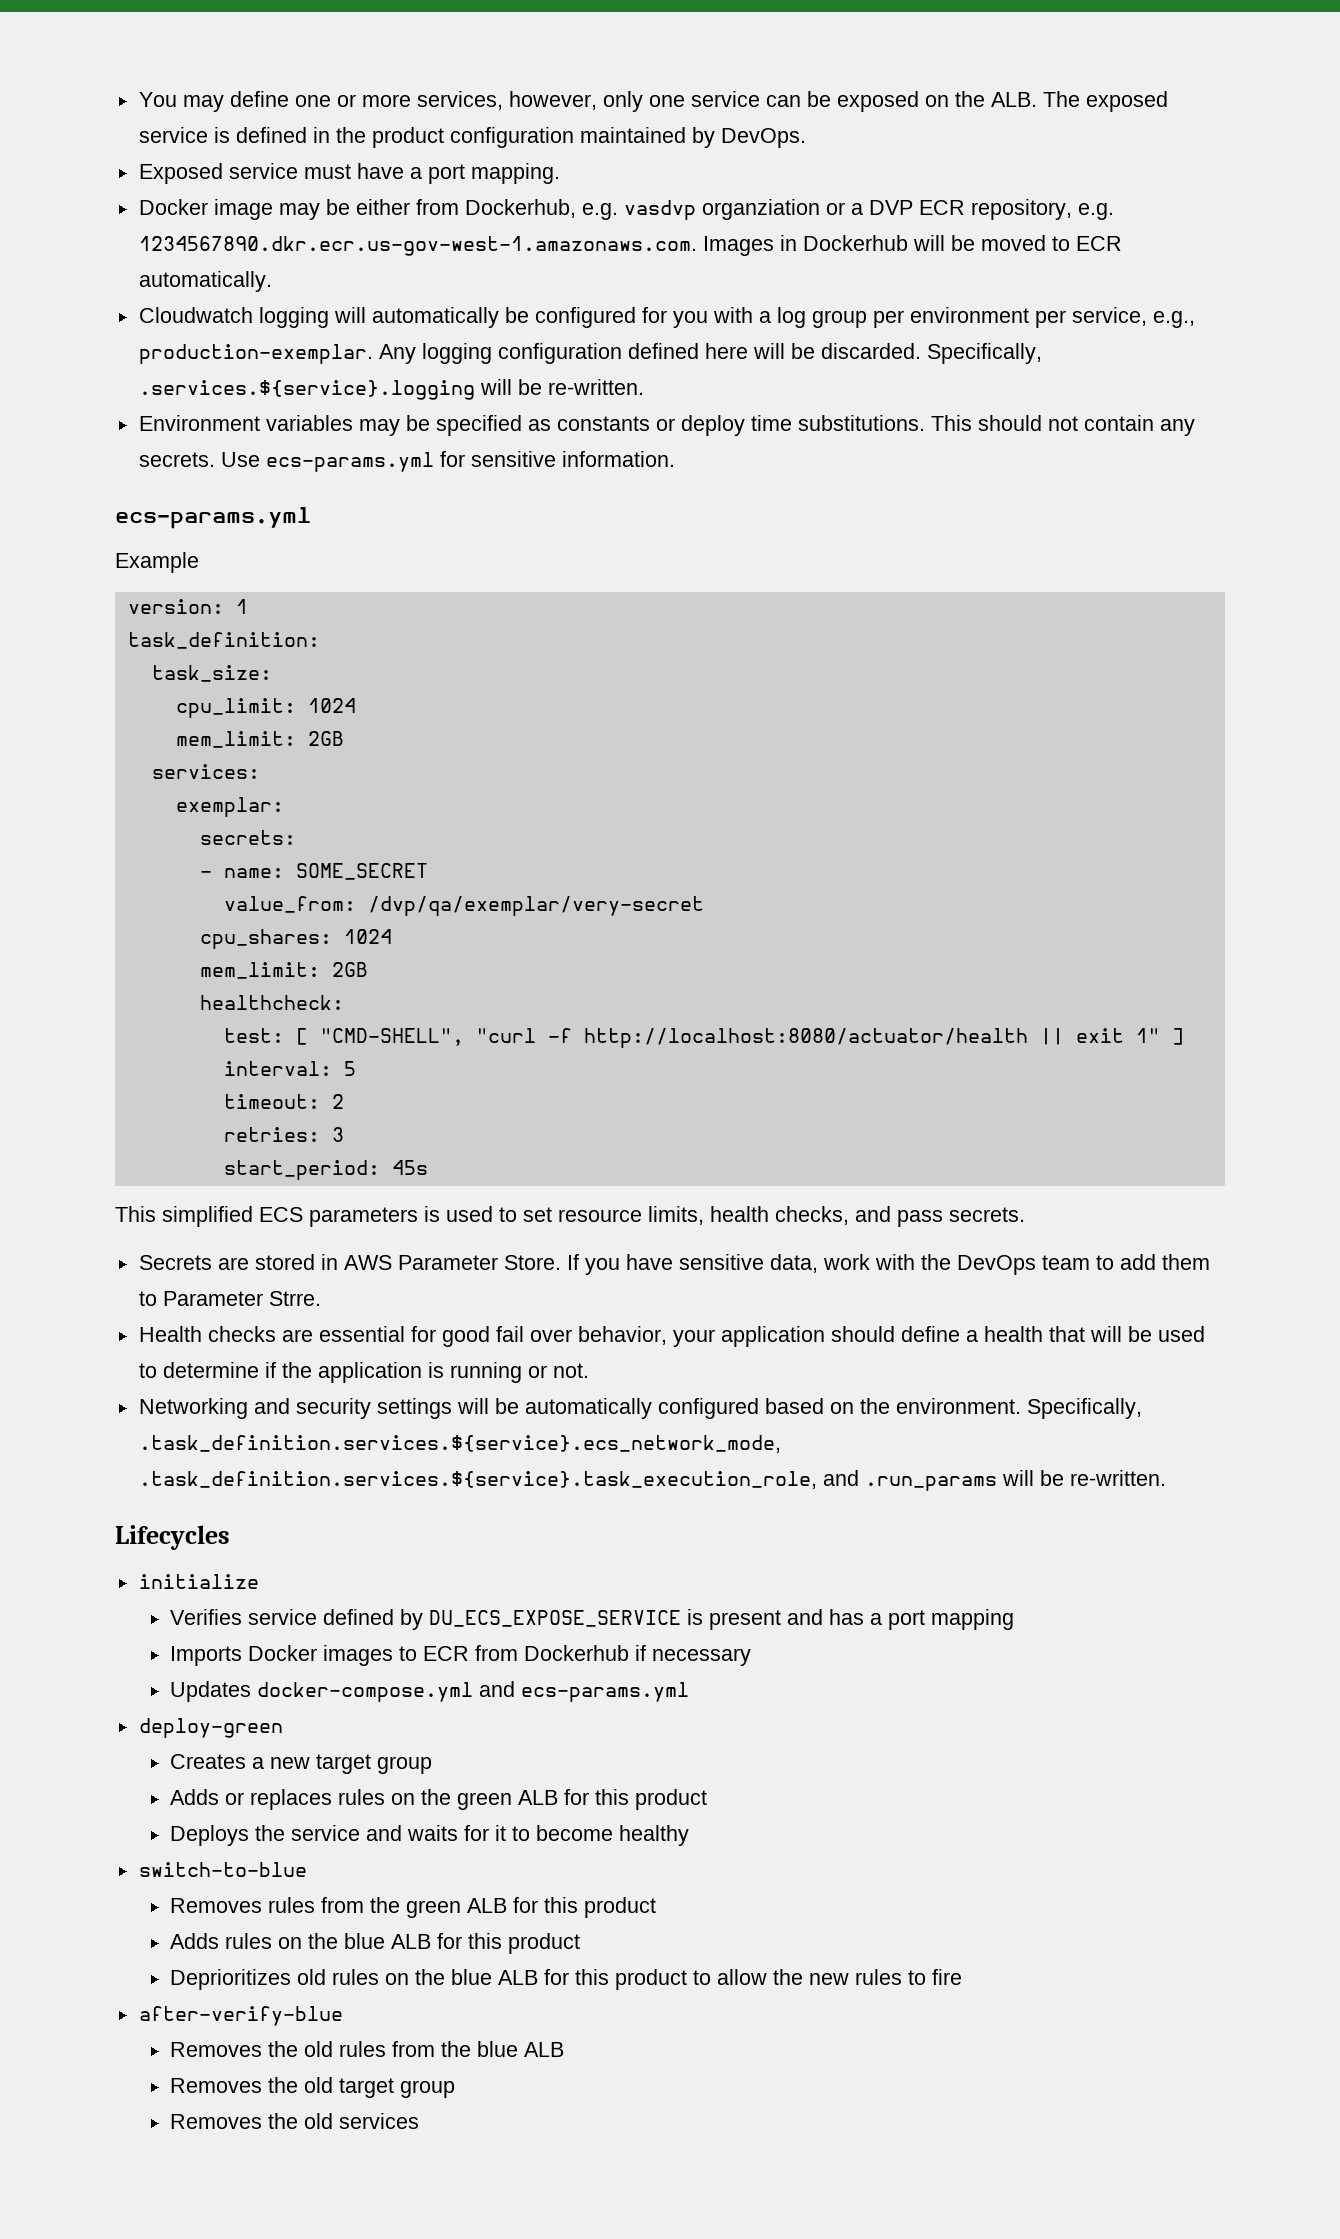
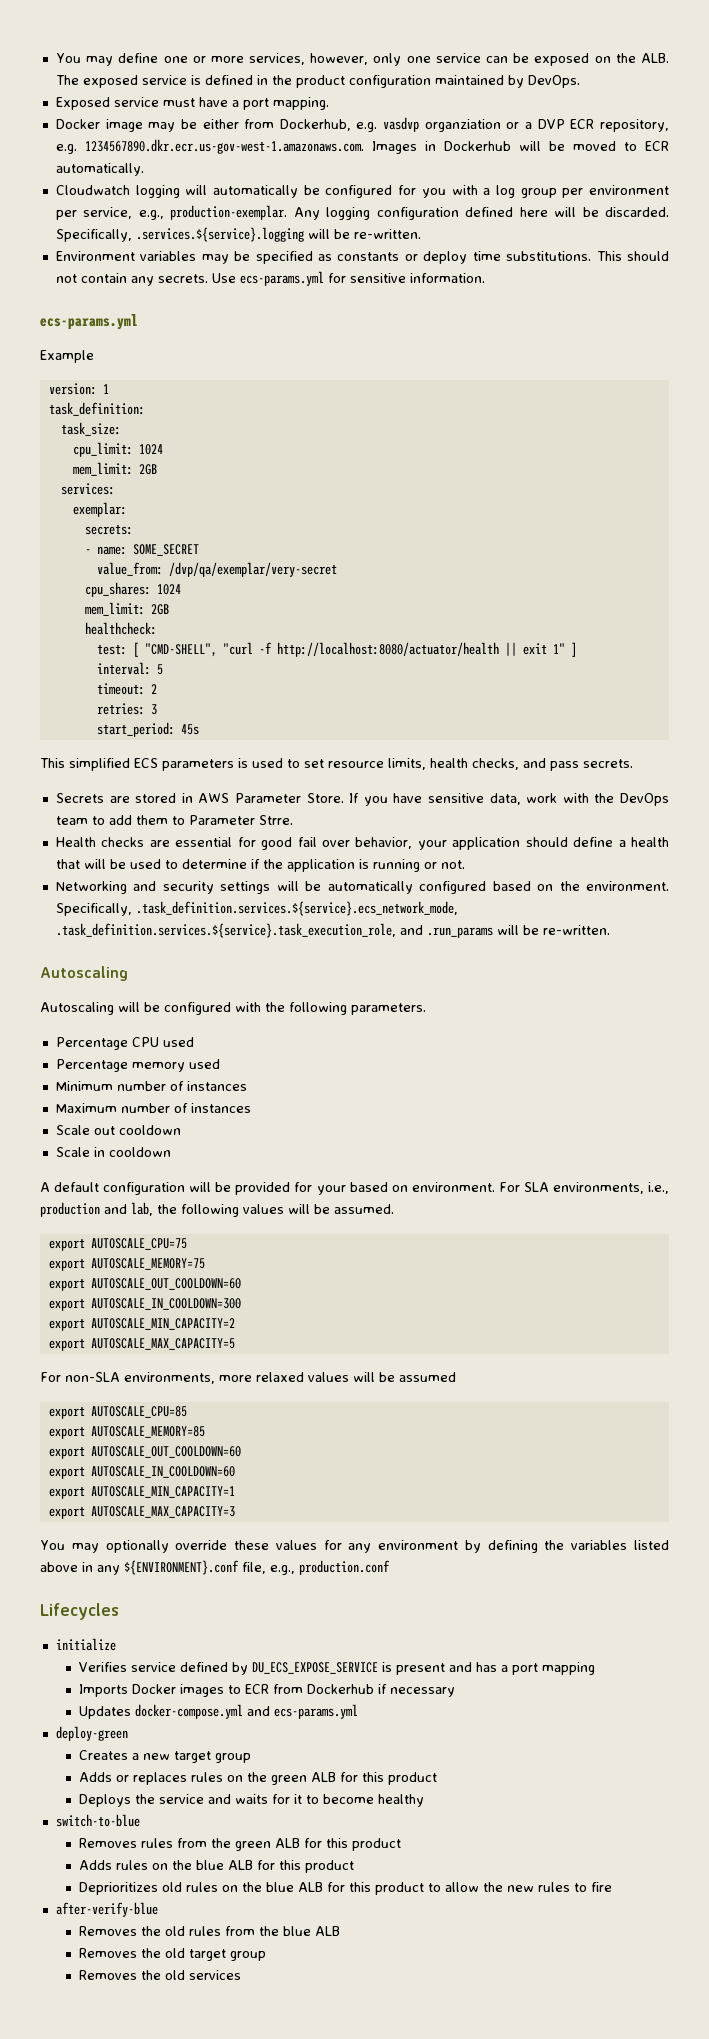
  Specifically, .task_definition.services.${service}.ecs_network_mode, .task_definition.services.${service}.task_execution_role, and .run_params will be re-written.
+ Autoscaling
+ Autoscaling will be configured with the following parameters.
+ Percentage CPU used
+ Percentage memory used
+ Minimum number of instances
+ Maximum number of instances
+ Scale out cooldown
+ Scale in cooldown
+ A default configuration will be provided for your based on environment. For SLA environments, i.e., production and lab, the following values will be assumed.
+ export AUTOSCALE_CPU=75
+ export AUTOSCALE_MEMORY=75
+ export AUTOSCALE_OUT_COOLDOWN=60
+ export AUTOSCALE_IN_COOLDOWN=300
+ export AUTOSCALE_MIN_CAPACITY=2
+ export AUTOSCALE_MAX_CAPACITY=5
+ For non-SLA environments, more relaxed values will be assumed
+ export AUTOSCALE_CPU=85
+ export AUTOSCALE_MEMORY=85
+ export AUTOSCALE_OUT_COOLDOWN=60
+ export AUTOSCALE_IN_COOLDOWN=60
+ export AUTOSCALE_MIN_CAPACITY=1
+ export AUTOSCALE_MAX_CAPACITY=3
+ You may optionally override these values for any environment by defining the variables listed above in any ${ENVIRONMENT}.conf file, e.g., production.conf

